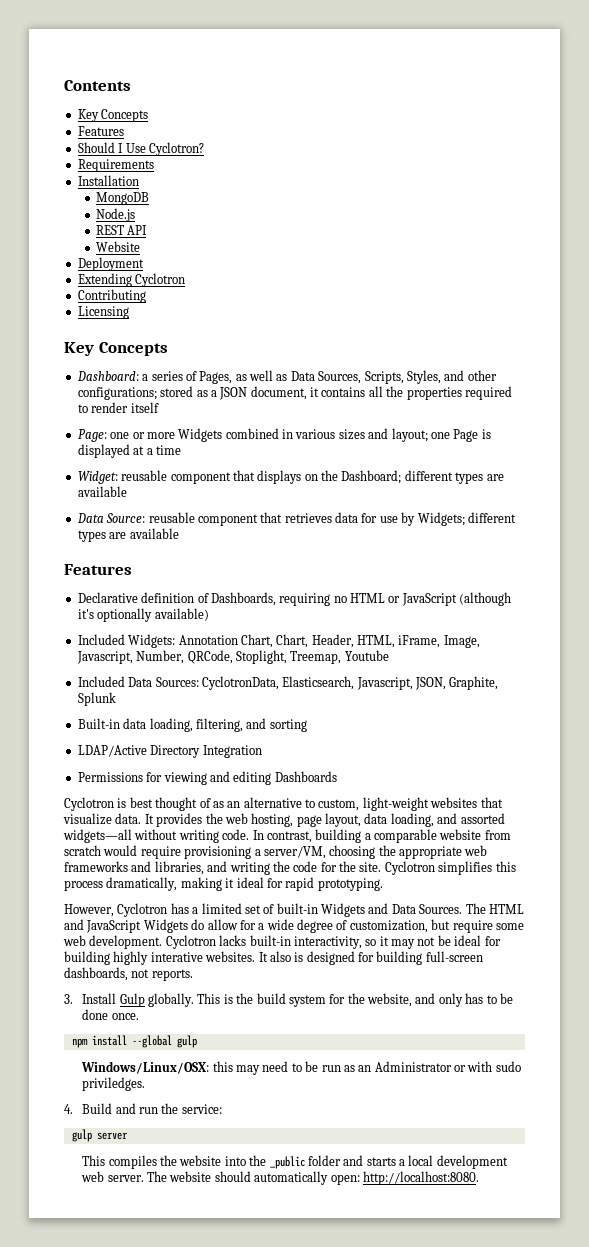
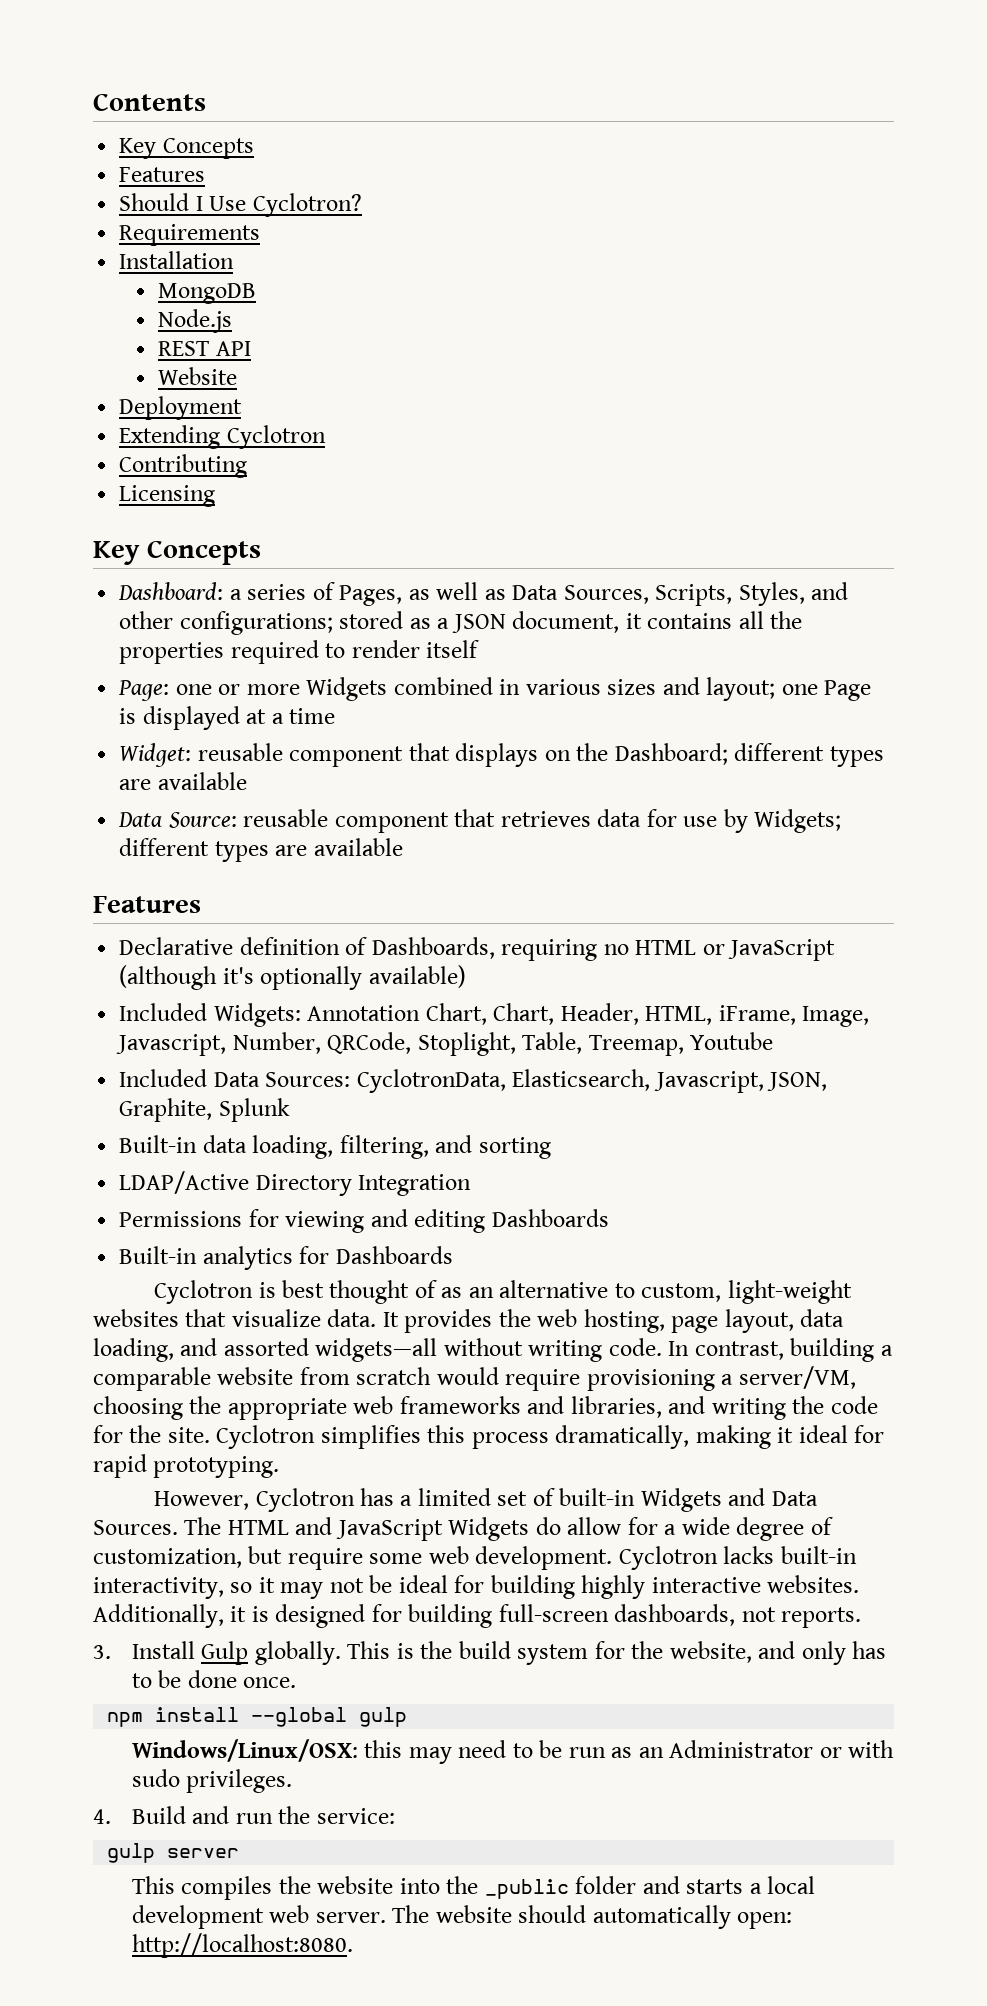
- Included Widgets: Annotation Chart, Chart, Header, HTML, iFrame, Image, Javascript, Number, QRCode, Stoplight, Treemap, Youtube
+ Included Widgets: Annotation Chart, Chart, Header, HTML, iFrame, Image, Javascript, Number, QRCode, Stoplight, Table, Treemap, Youtube
+ Built-in analytics for Dashboards
- Cyclotron lacks built-in interactivity, so it may not be ideal for building highly interative websites. It also is designed for building full-screen dashboards, not reports.
+ Cyclotron lacks built-in interactivity, so it may not be ideal for building highly interactive websites. Additionally, it is designed for building full-screen dashboards, not reports.
- Windows/Linux/OSX: this may need to be run as an Administrator or with sudo priviledges.
+ Windows/Linux/OSX: this may need to be run as an Administrator or with sudo privileges.

